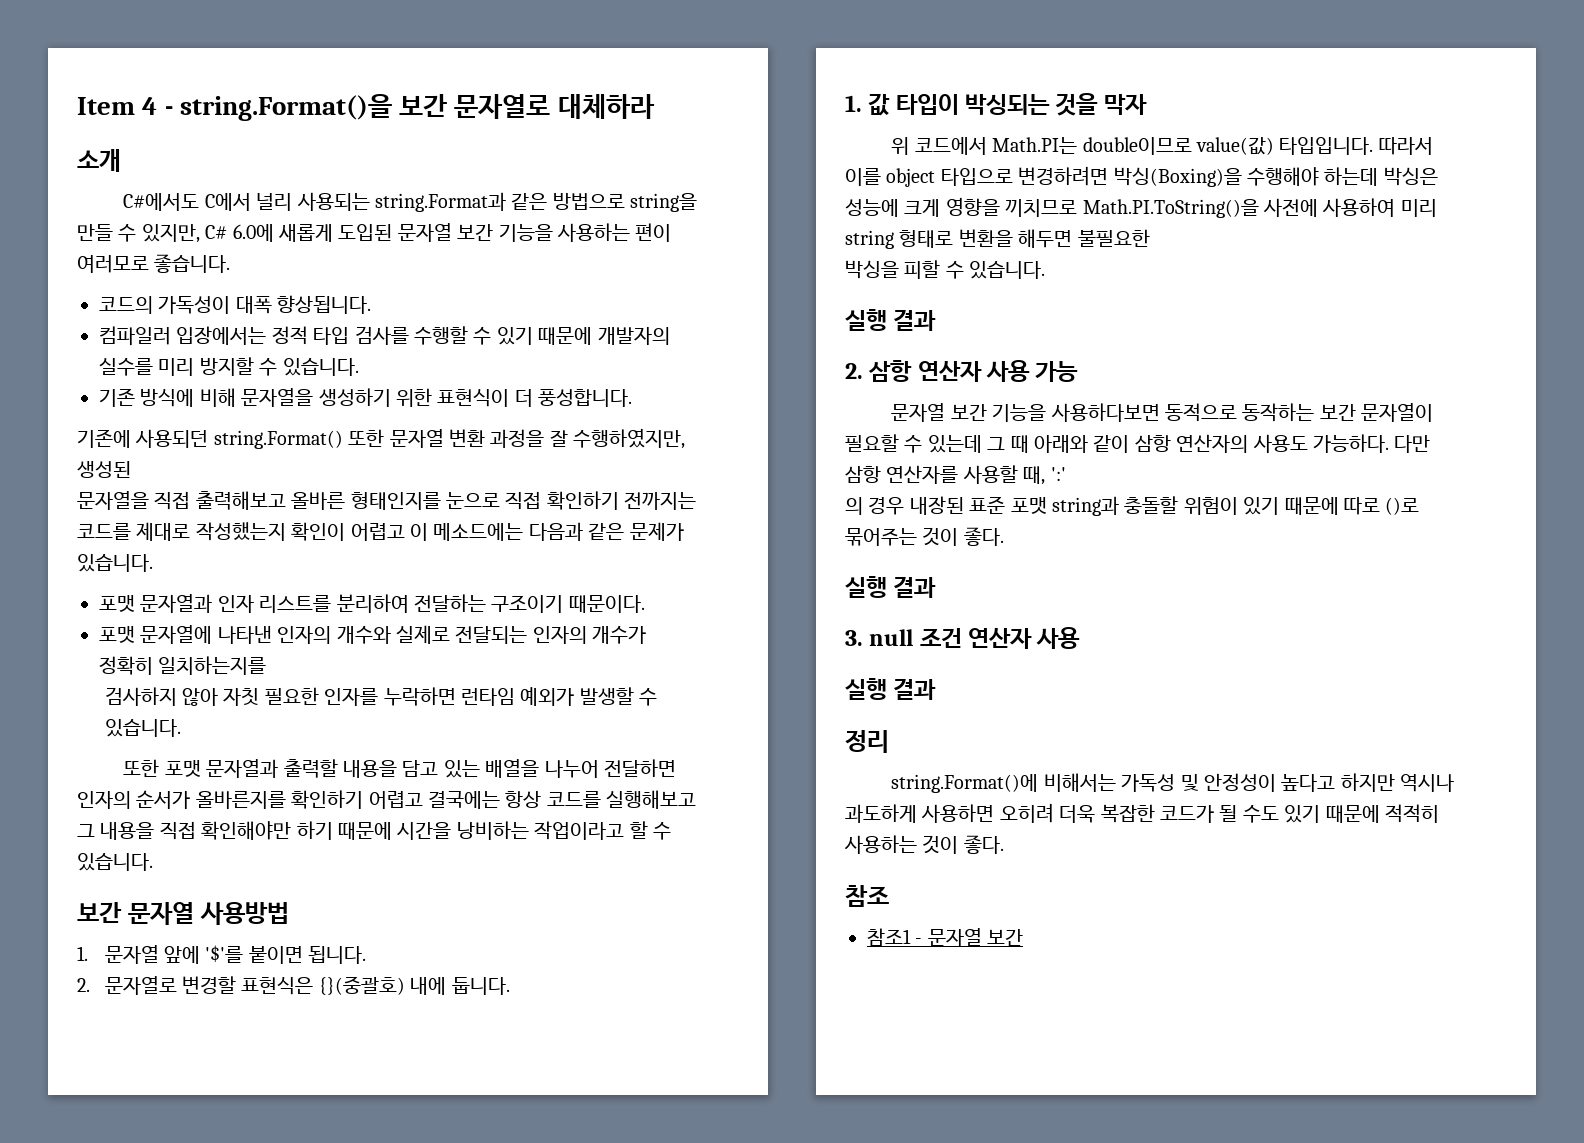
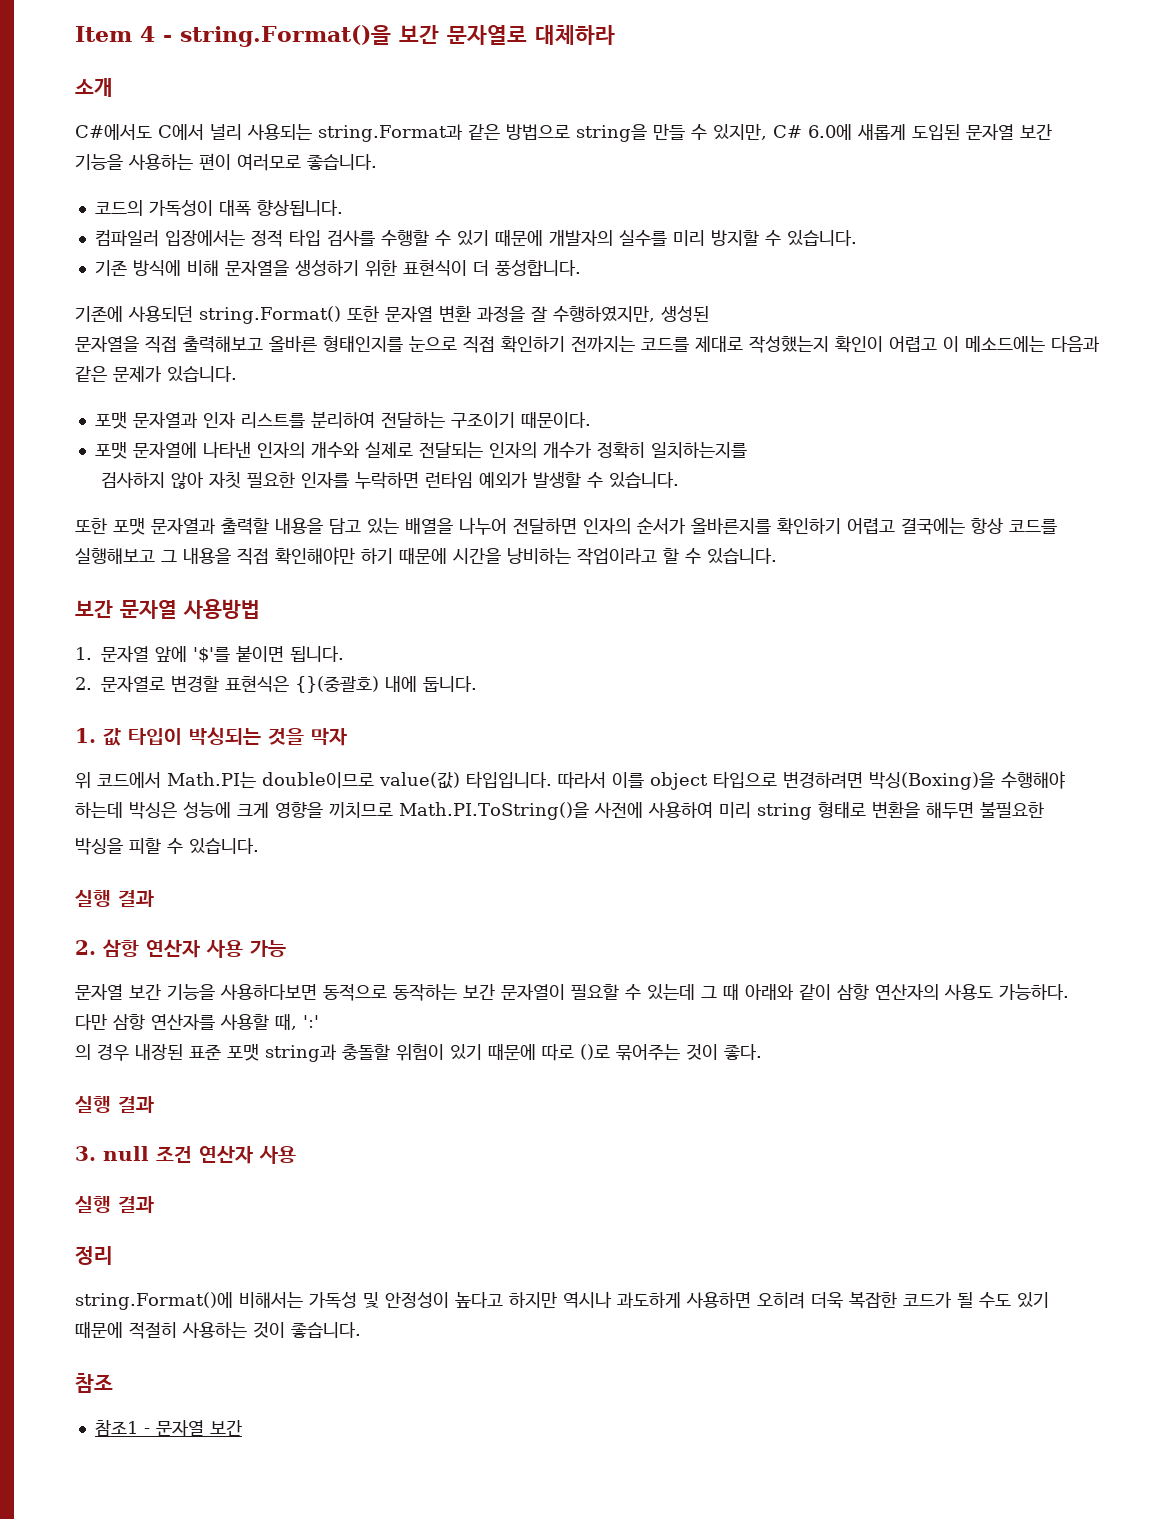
- string.Format()에 비해서는 가독성 및 안정성이 높다고 하지만 역시나 과도하게 사용하면 오히려 더욱 복잡한 코드가 될 수도 있기 때문에 적적히 사용하는 것이 좋다.
+ string.Format()에 비해서는 가독성 및 안정성이 높다고 하지만 역시나 과도하게 사용하면 오히려 더욱 복잡한 코드가 될 수도 있기 때문에 적절히 사용하는 것이 좋습니다.

